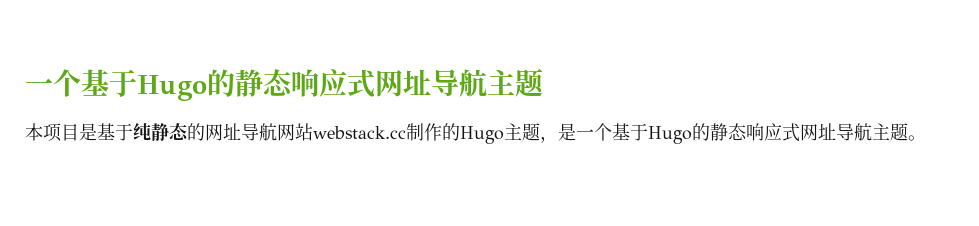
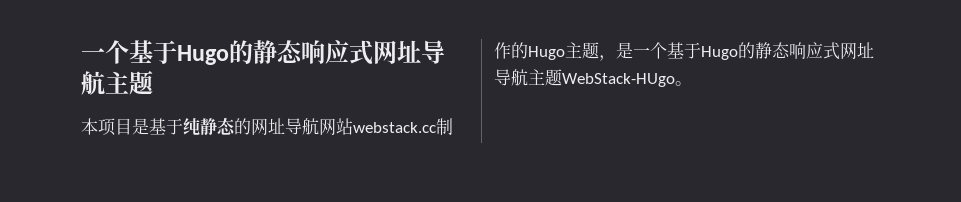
- 本项目是基于纯静态的网址导航网站webstack.cc制作的Hugo主题，是一个基于Hugo的静态响应式网址导航主题。
+ 本项目是基于纯静态的网址导航网站webstack.cc制作的Hugo主题，是一个基于Hugo的静态响应式网址导航主题WebStack-HUgo。

